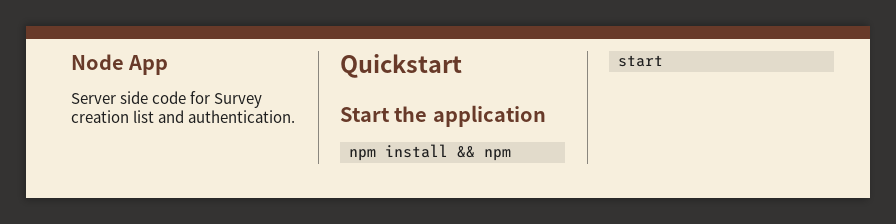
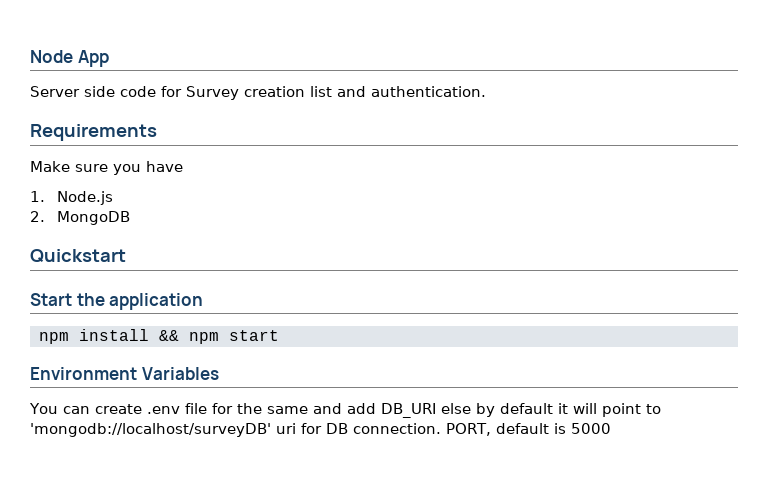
+ Requirements
+ Make sure you have
+ 1. Node.js
+ 2. MongoDB
+ Environment Variables
+ You can create .env file for the same and add DB_URI else by default it will point to 'mongodb://localhost/surveyDB' uri for DB connection. PORT, default is 5000

